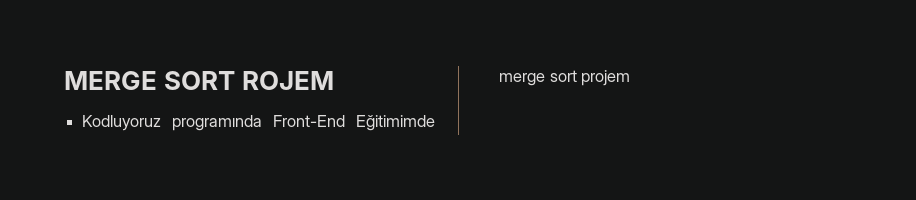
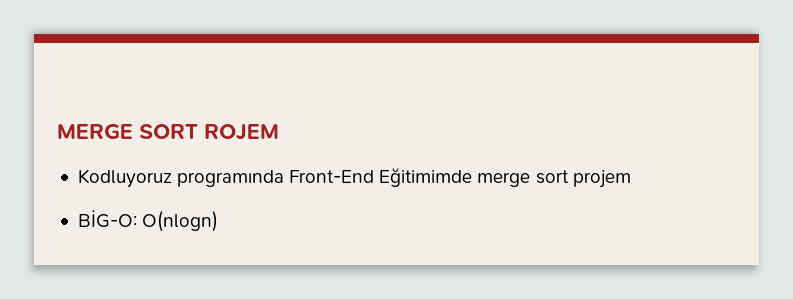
+ BİG-O: O(nlogn)

